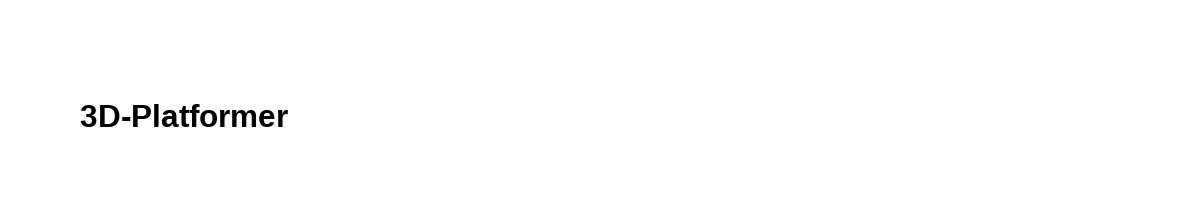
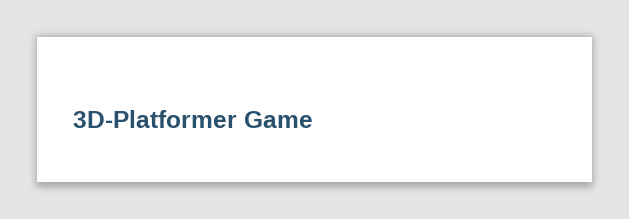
- 3D-Platformer
+ 3D-Platformer Game

